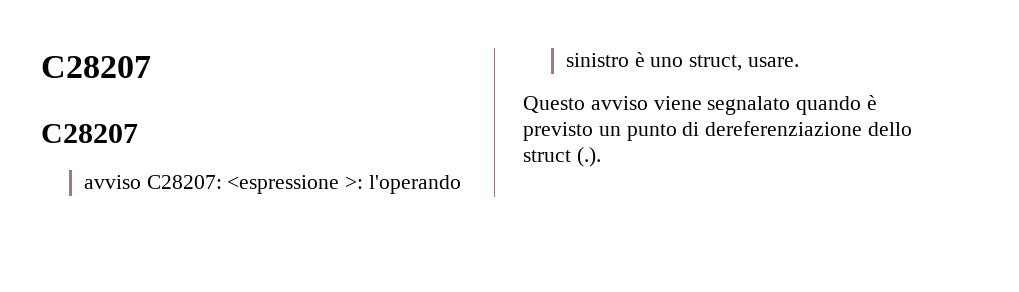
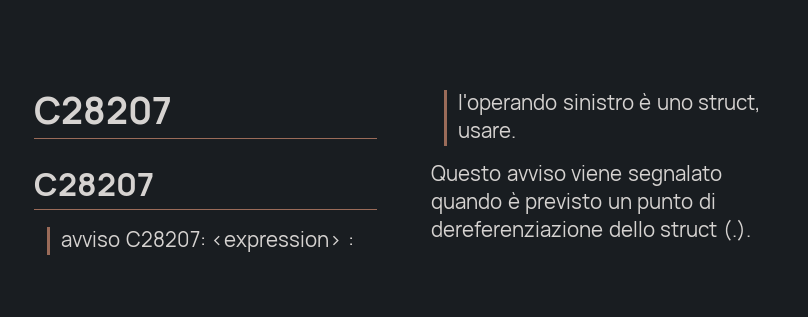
- avviso C28207: <espressione >: l'operando sinistro è uno struct, usare.
+ avviso C28207: <expression> : l'operando sinistro è uno struct, usare.

